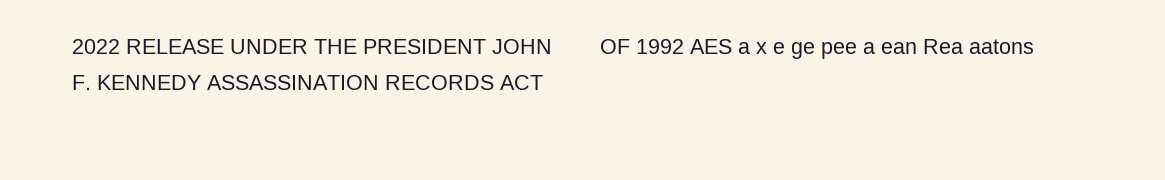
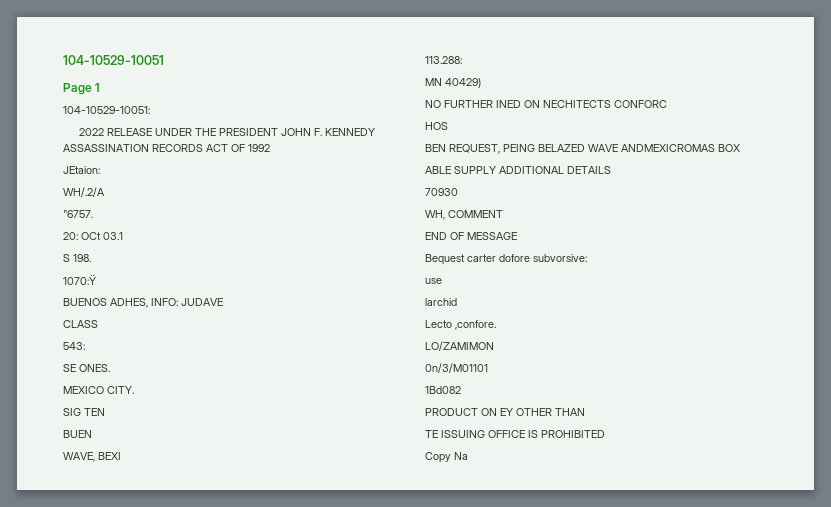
+ 104-10529-10051
+ Page 1
+ 104-10529-10051:
- 2022 RELEASE UNDER THE PRESIDENT JOHN F. KENNEDY ASSASSINATION RECORDS ACT OF 1992 AES a x e ge pee a ean Rea aatons
+ 2022 RELEASE UNDER THE PRESIDENT JOHN F. KENNEDY ASSASSINATION RECORDS ACT OF 1992
+ JEtaion:
+ WH/.2/A
+ "6757.
+ 20: OCt 03.1
+ S 198.
+ 1070:Ÿ
+ BUENOS ADHES, INFO: JUDAVE
+ CLASS
+ 543:
+ SE ONES.
+ MEXICO CITY.
+ SIG TEN
+ BUEN
+ WAVE, BEXI
+ 113.288:
+ MN 40429)
+ NO FURTHER INED ON NECHITECTS CONFORC
+ HOS
+ BEN REQUEST, PEING BELAZED WAVE ANDMEXICROMAS BOX
+ ABLE SUPPLY ADDITIONAL DETAILS
+ 70930
+ WH, COMMENT
+ END OF MESSAGE
+ Bequest carter dofore subvorsive:
+ use
+ larchid
+ Lecto ,confore.
+ LO/ZAMIMON
+ 0n/3/M01101
+ 1Bd082
+ PRODUCT ON EY OTHER THAN
+ TE ISSUING OFFICE IS PROHIBITED
+ Copy Na

